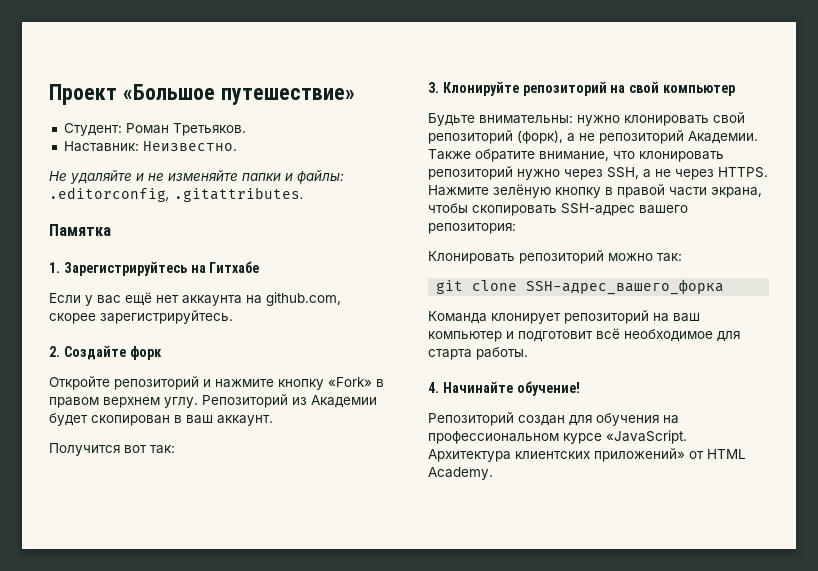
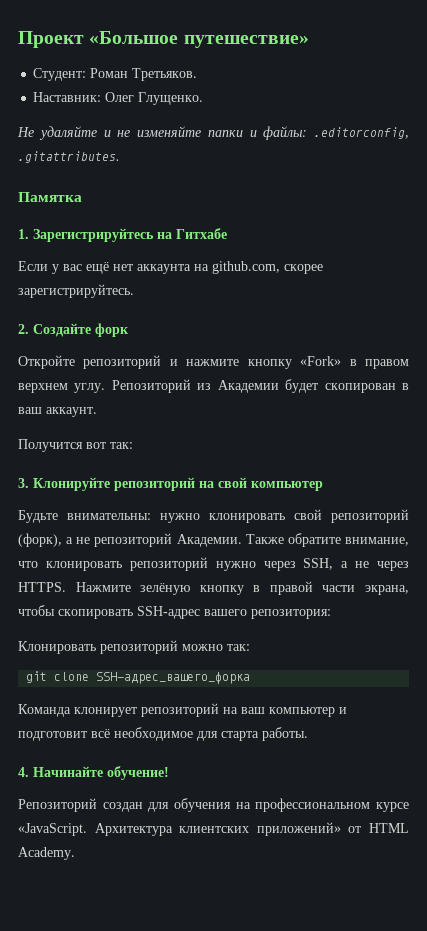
- Наставник: Неизвестно.
+ Наставник: Олег Глущенко.

